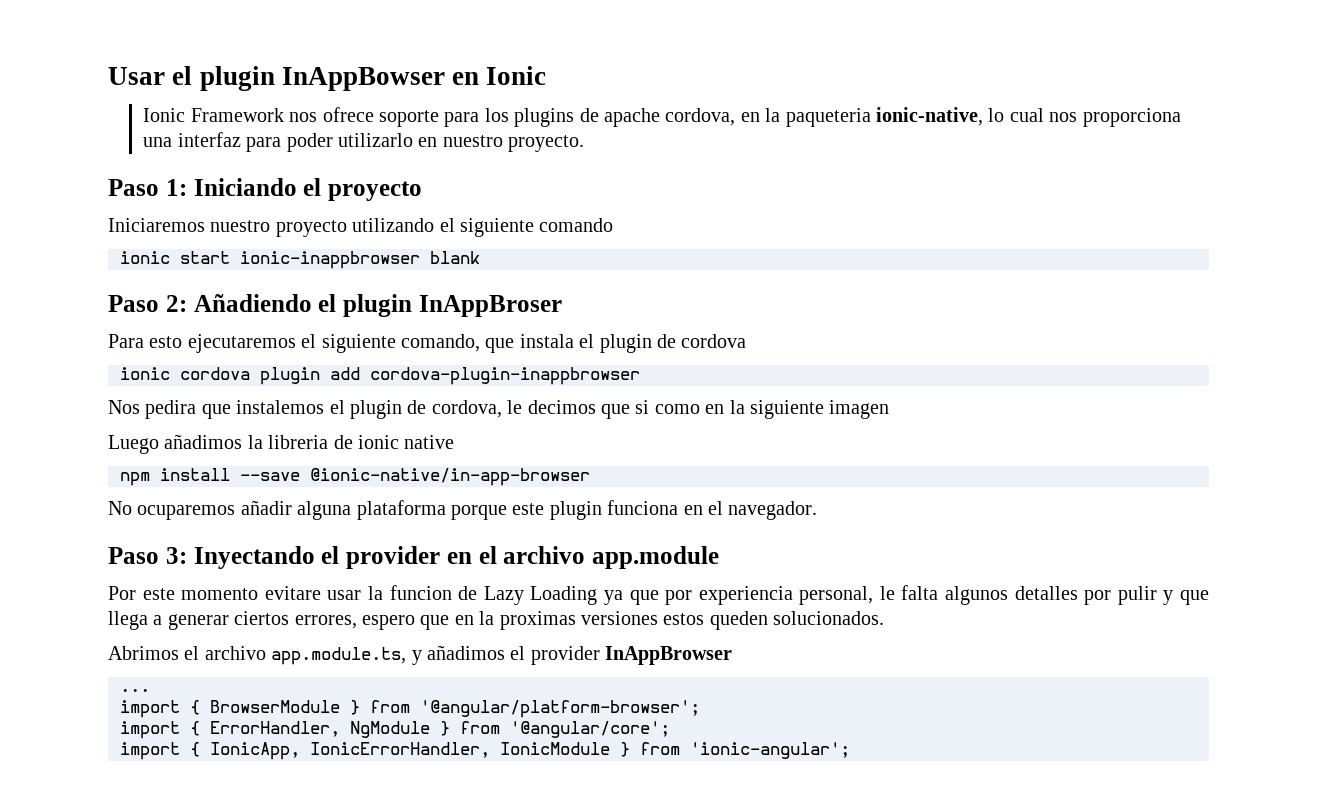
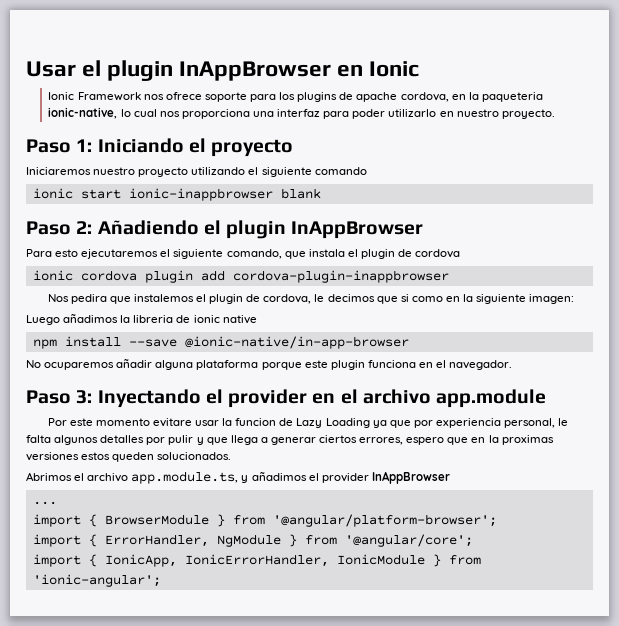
- Usar el plugin InAppBowser en Ionic
+ Usar el plugin InAppBrowser en Ionic
- Paso 2: Añadiendo el plugin InAppBroser
+ Paso 2: Añadiendo el plugin InAppBrowser
- Nos pedira que instalemos el plugin de cordova, le decimos que si como en la siguiente imagen
+ Nos pedira que instalemos el plugin de cordova, le decimos que si como en la siguiente imagen:

